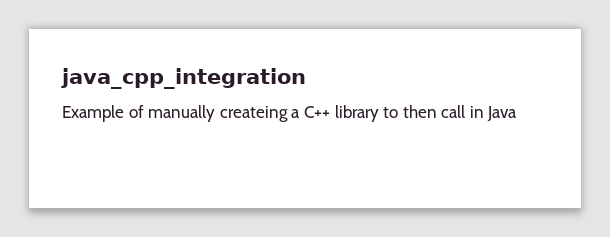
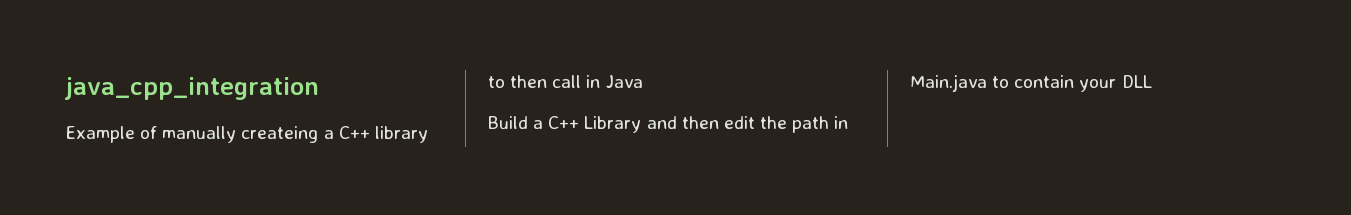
+ Build a C++ Library and then edit the path in Main.java to contain your DLL

